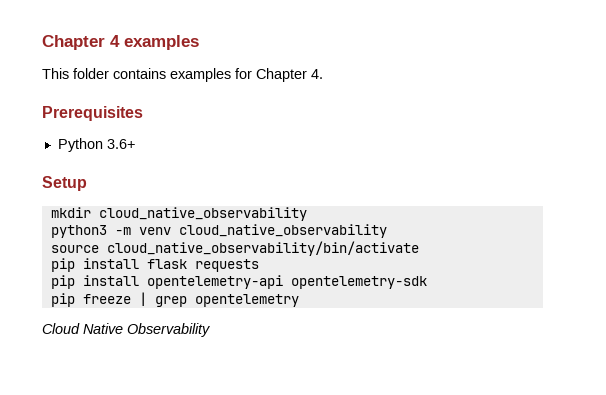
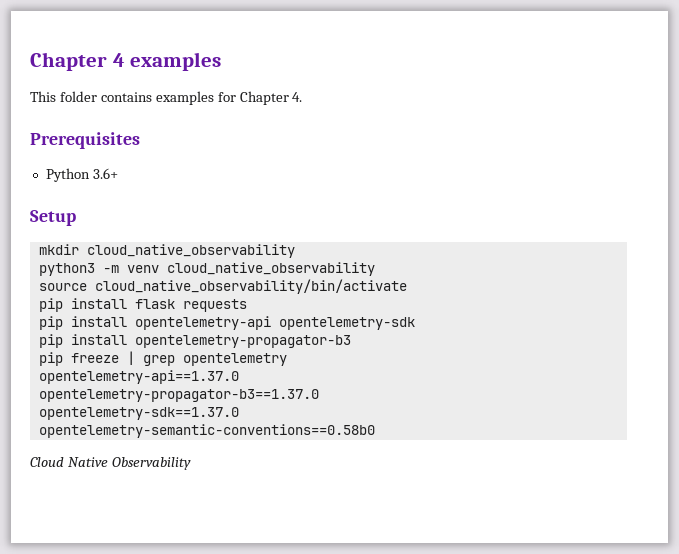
+ pip install opentelemetry-propagator-b3
+ opentelemetry-api==1.37.0
+ opentelemetry-propagator-b3==1.37.0
+ opentelemetry-sdk==1.37.0
+ opentelemetry-semantic-conventions==0.58b0

